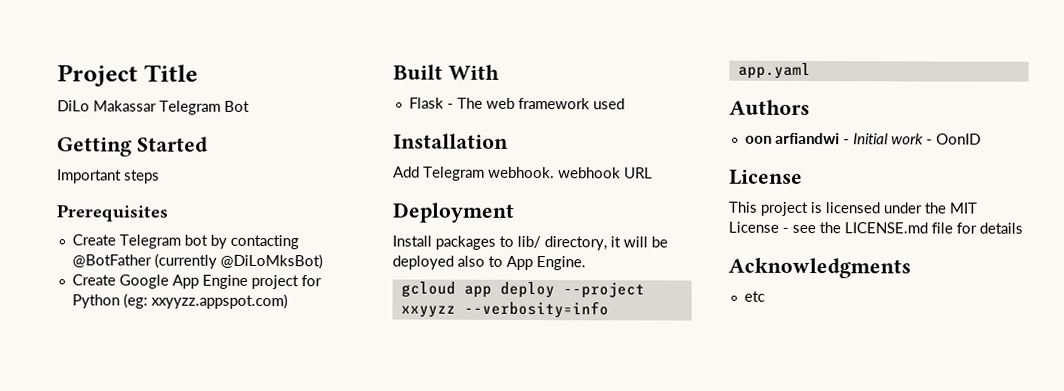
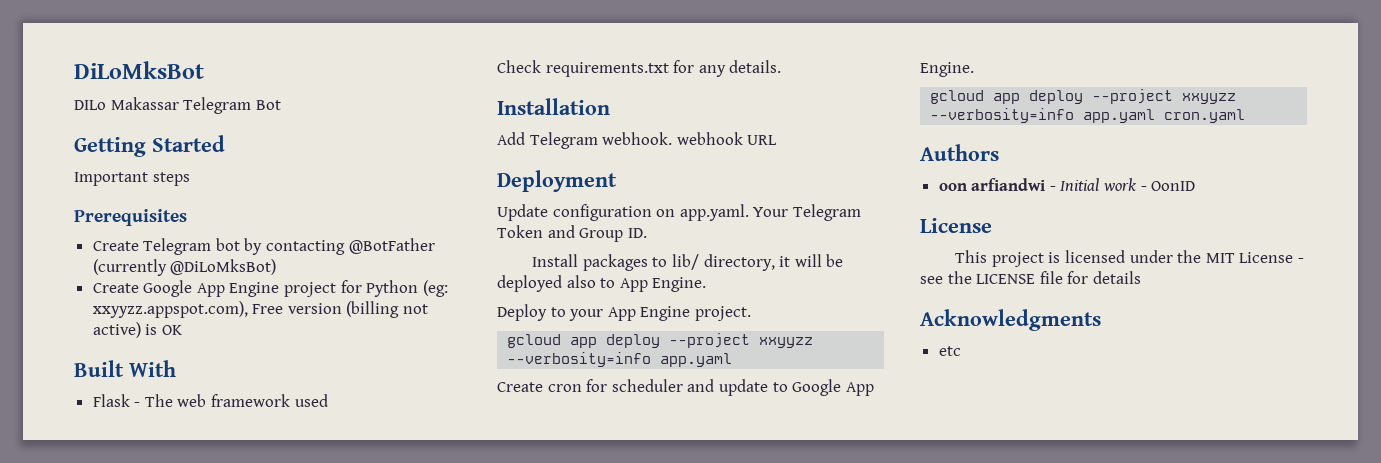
- Project Title
- DiLo Makassar Telegram Bot
+ DiLoMksBot
+ DILo Makassar Telegram Bot
- Create Google App Engine project for Python (eg: xxyyzz.appspot.com)
+ Create Google App Engine project for Python (eg: xxyyzz.appspot.com), Free version (billing not active) is OK
+ Check requirements.txt for any details.
+ Update configuration on app.yaml. Your Telegram Token and Group ID.
+ Deploy to your App Engine project.
  gcloud app deploy --project xxyyzz --verbosity=info app.yaml
+ Create cron for scheduler and update to Google App Engine.
+ gcloud app deploy --project xxyyzz --verbosity=info app.yaml cron.yaml
- This project is licensed under the MIT License - see the LICENSE.md file for details
+ This project is licensed under the MIT License - see the LICENSE file for details

